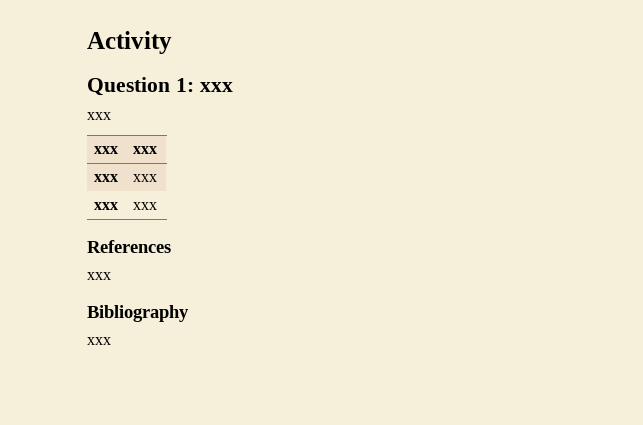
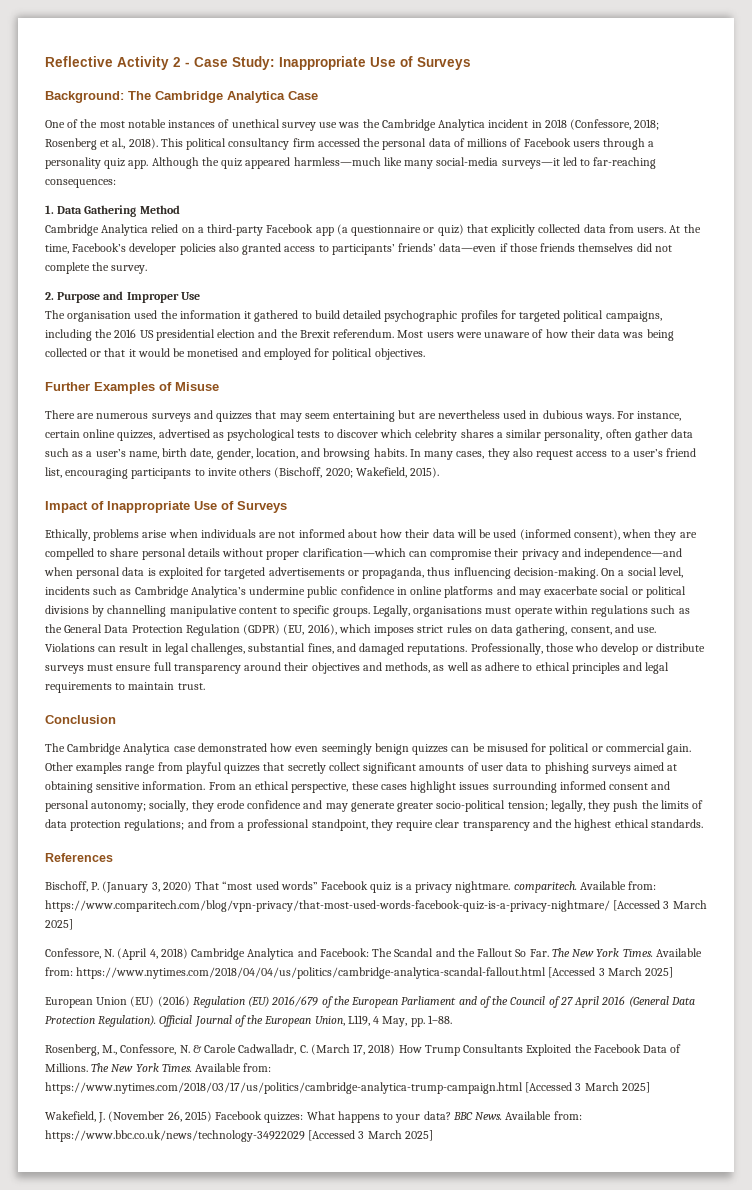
- Activity
- Question 1: xxx
- xxx
- xxx | xxx
- xxx | xxx
- xxx | xxx
+ Reflective Activity 2 - Case Study: Inappropriate Use of Surveys
+ Background: The Cambridge Analytica Case
+ One of the most notable instances of unethical survey use was the Cambridge Analytica incident in 2018 (Confessore, 2018; Rosenberg et al., 2018). This political consultancy firm accessed the personal data of millions of Facebook users through a personality quiz app. Although the quiz appeared harmless—much like many social-media surveys—it led to far-reaching consequences:
+ 1. Data Gathering Method
+ Cambridge Analytica relied on a third-party Facebook app (a questionnaire or quiz) that explicitly collected data from users. At the time, Facebook’s developer policies also granted access to participants’ friends’ data—even if those friends themselves did not complete the survey.
+ 2. Purpose and Improper Use
+ The organisation used the information it gathered to build detailed psychographic profiles for targeted political campaigns, including the 2016 US presidential election and the Brexit referendum. Most users were unaware of how their data was being collected or that it would be monetised and employed for political objectives.
+ Further Examples of Misuse
+ There are numerous surveys and quizzes that may seem entertaining but are nevertheless used in dubious ways. For instance, certain online quizzes, advertised as psychological tests to discover which celebrity shares a similar personality, often gather data such as a user’s name, birth date, gender, location, and browsing habits. In many cases, they also request access to a user’s friend list, encouraging participants to invite others (Bischoff, 2020; Wakefield, 2015).
+ Impact of Inappropriate Use of Surveys
+ Ethically, problems arise when individuals are not informed about how their data will be used (informed consent), when they are compelled to share personal details without proper clarification—which can compromise their privacy and independence—and when personal data is exploited for targeted advertisements or propaganda, thus influencing decision-making. On a social level, incidents such as Cambridge Analytica’s undermine public confidence in online platforms and may exacerbate social or political divisions by channelling manipulative content to specific groups. Legally, organisations must operate within regulations such as the General Data Protection Regulation (GDPR) (EU, 2016), which imposes strict rules on data gathering, consent, and use. Violations can result in legal challenges, substantial fines, and damaged reputations. Professionally, those who develop or distribute surveys must ensure full transparency around their objectives and methods, as well as adhere to ethical principles and legal requirements to maintain trust.
+ Conclusion
+ The Cambridge Analytica case demonstrated how even seemingly benign quizzes can be misused for political or commercial gain. Other examples range from playful quizzes that secretly collect significant amounts of user data to phishing surveys aimed at obtaining sensitive information. From an ethical perspective, these cases highlight issues surrounding informed consent and personal autonomy; socially, they erode confidence and may generate greater socio-political tension; legally, they push the limits of data protection regulations; and from a professional standpoint, they require clear transparency and the highest ethical standards.
  References
- xxx
- Bibliography
- xxx
+ Bischoff, P. (January 3, 2020) That “most used words” Facebook quiz is a privacy nightmare. comparitech. Available from: https://www.comparitech.com/blog/vpn-privacy/that-most-used-words-facebook-quiz-is-a-privacy-nightmare/ [Accessed 3 March 2025]
+ Confessore, N. (April 4, 2018) Cambridge Analytica and Facebook: The Scandal and the Fallout So Far. The New York Times. Available from: https://www.nytimes.com/2018/04/04/us/politics/cambridge-analytica-scandal-fallout.html [Accessed 3 March 2025]
+ European Union (EU) (2016) Regulation (EU) 2016/679 of the European Parliament and of the Council of 27 April 2016 (General Data Protection Regulation). Official Journal of the European Union, L119, 4 May, pp. 1–88.
+ Rosenberg, M., Confessore, N. & Carole Cadwalladr, C. (March 17, 2018) How Trump Consultants Exploited the Facebook Data of Millions. The New York Times. Available from: https://www.nytimes.com/2018/03/17/us/politics/cambridge-analytica-trump-campaign.html [Accessed 3 March 2025]
+ Wakefield, J. (November 26, 2015) Facebook quizzes: What happens to your data? BBC News. Available from: https://www.bbc.co.uk/news/technology-34922029 [Accessed 3 March 2025]

